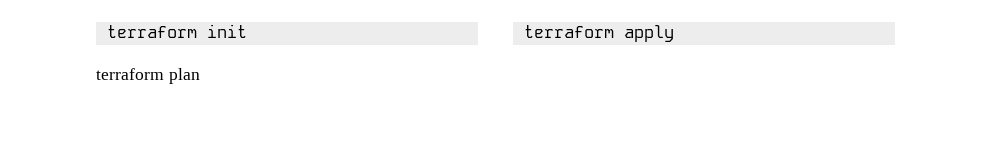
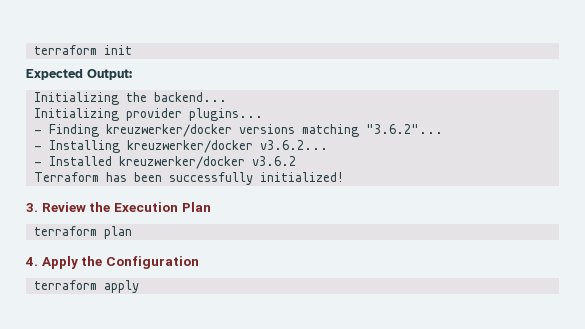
+ Expected Output:
+ Initializing the backend...
+ Initializing provider plugins...
+ - Finding kreuzwerker/docker versions matching "3.6.2"...
+ - Installing kreuzwerker/docker v3.6.2...
+ - Installed kreuzwerker/docker v3.6.2
+ Terraform has been successfully initialized!
+ 3. Review the Execution Plan
  terraform plan
+ 4. Apply the Configuration

